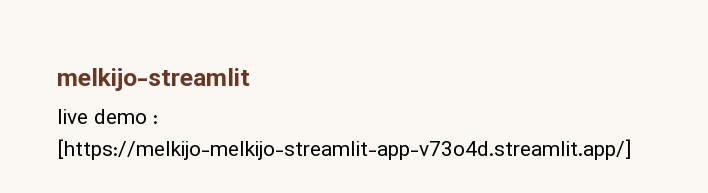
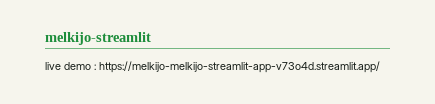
- live demo : [https://melkijo-melkijo-streamlit-app-v73o4d.streamlit.app/]
+ live demo : https://melkijo-melkijo-streamlit-app-v73o4d.streamlit.app/

